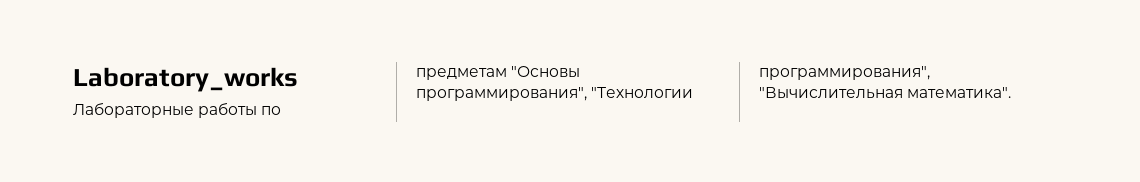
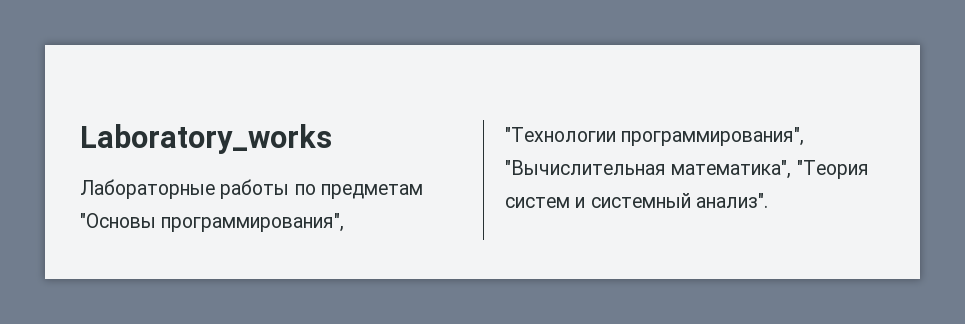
- Лабораторные работы по предметам "Основы программирования", "Технологии программирования", "Вычислительная математика".
+ Лабораторные работы по предметам "Основы программирования", "Технологии программирования", "Вычислительная математика", "Теория систем и системный анализ".

